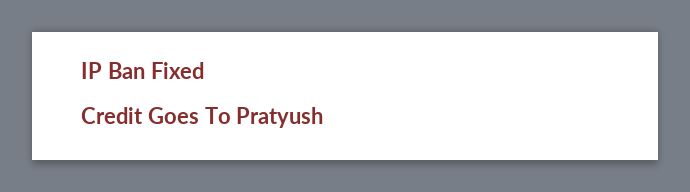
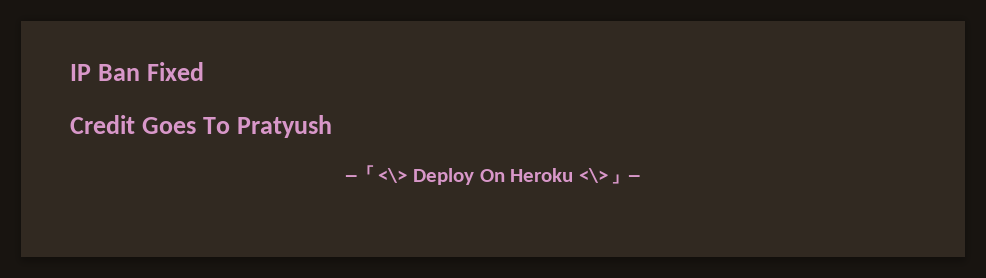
+ ─「<\> Deploy On Heroku <\>」─

